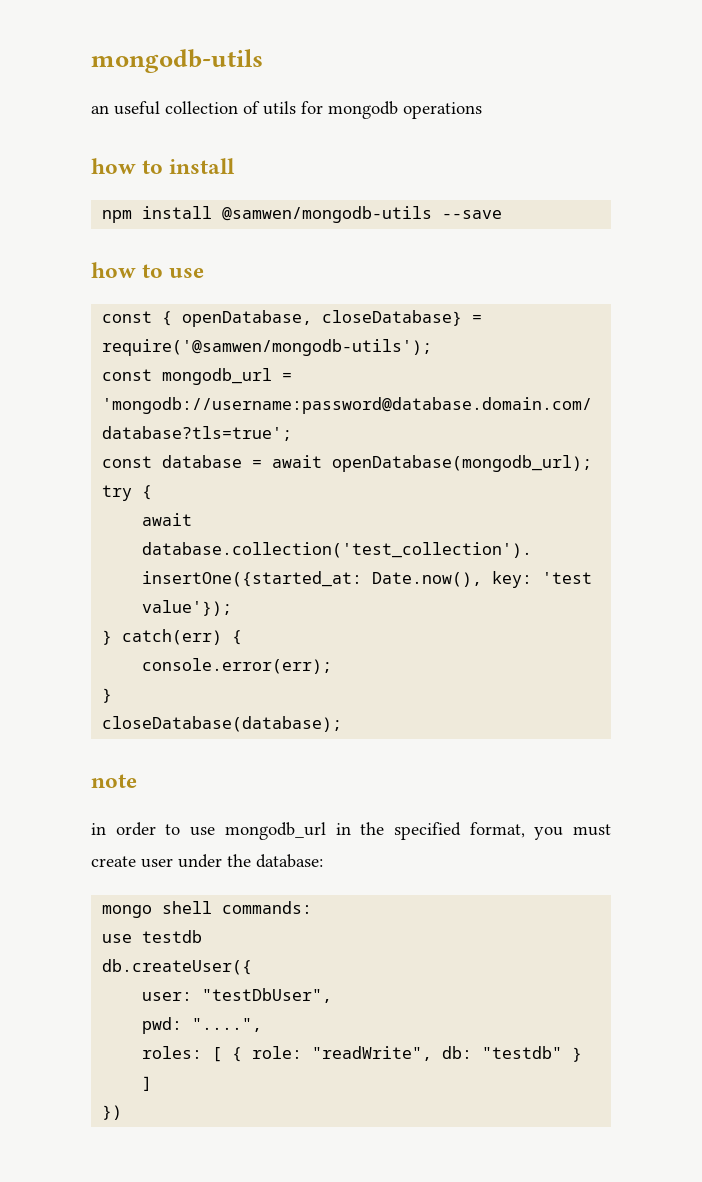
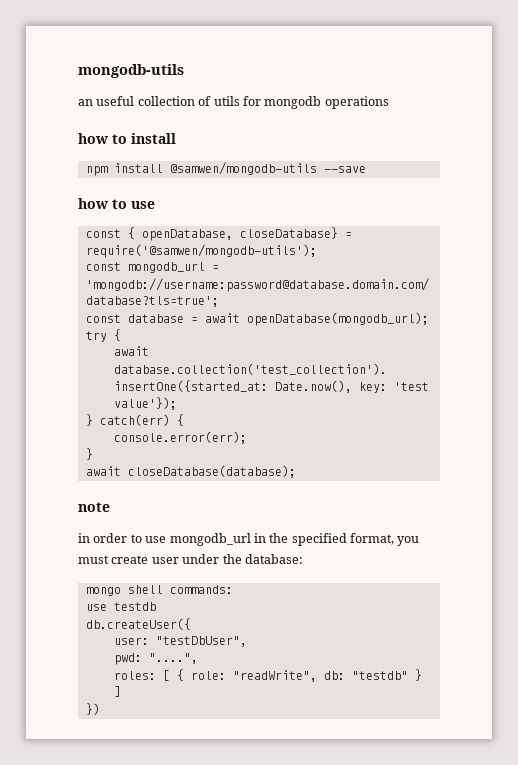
- closeDatabase(database);
+ await closeDatabase(database);

